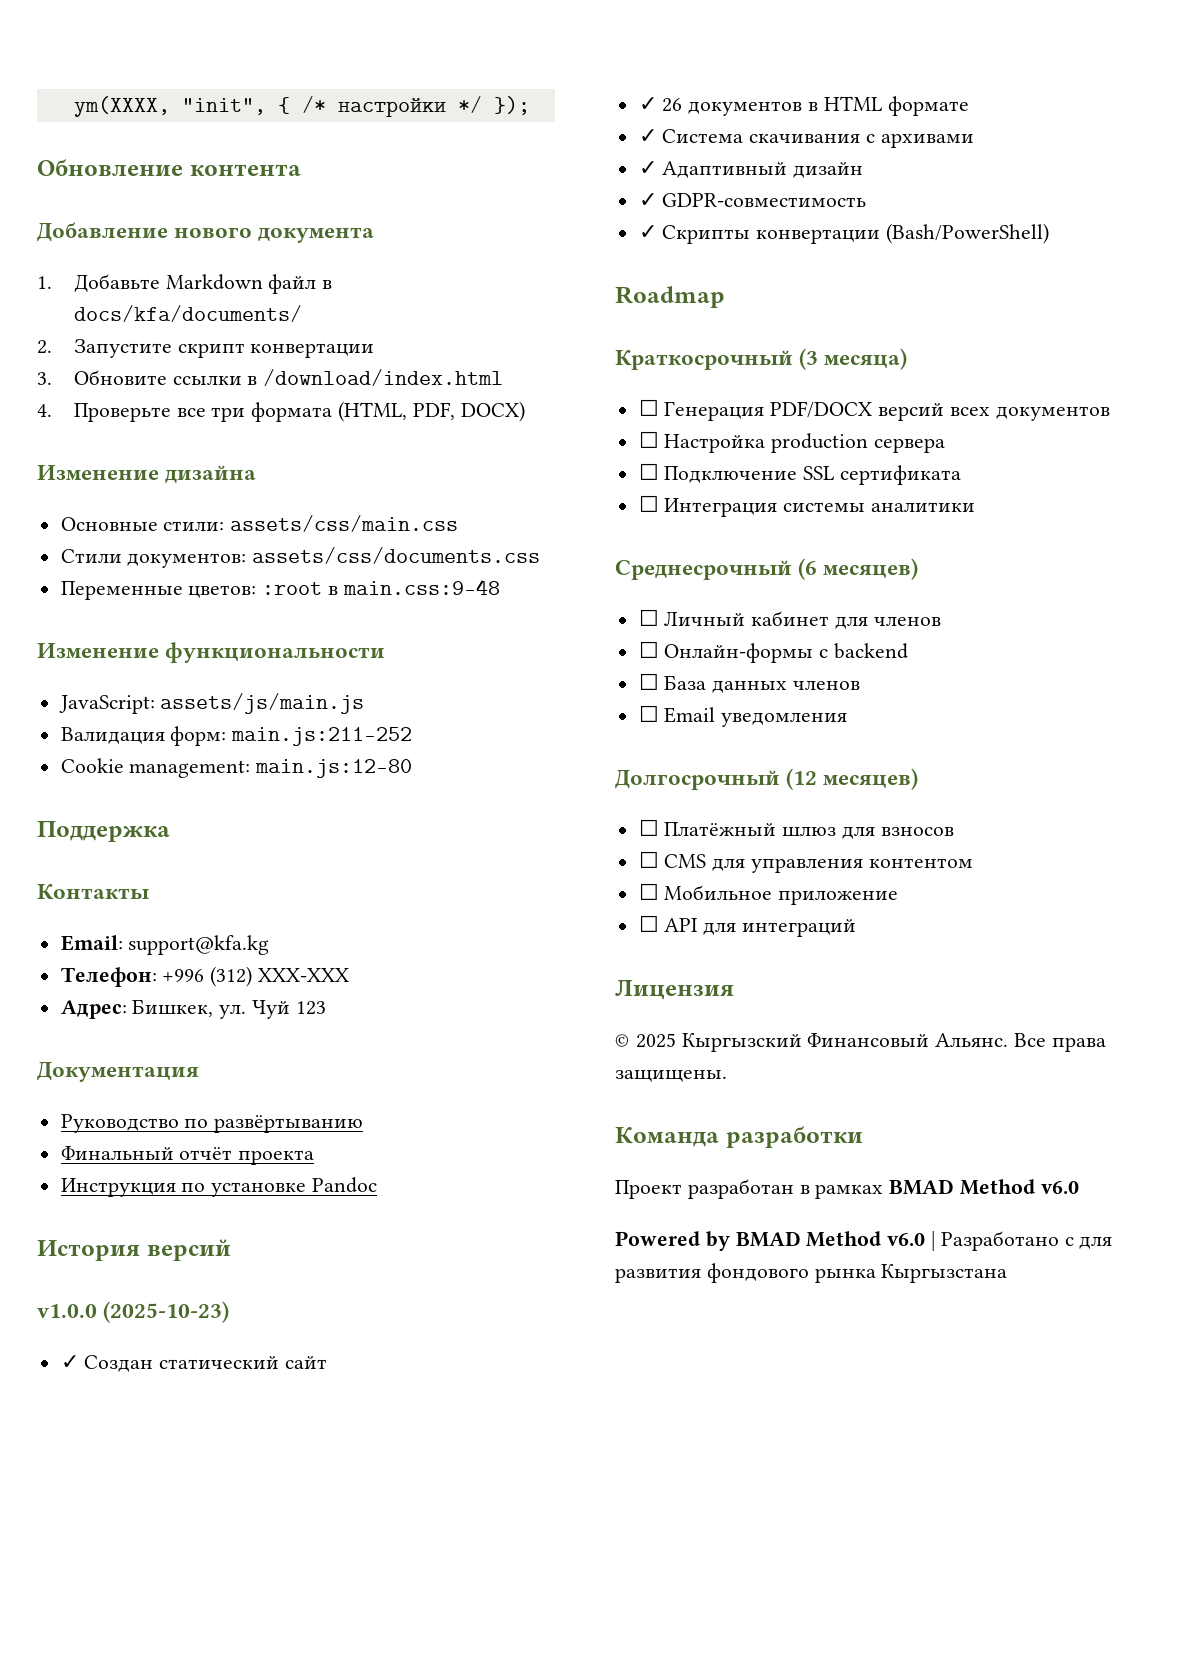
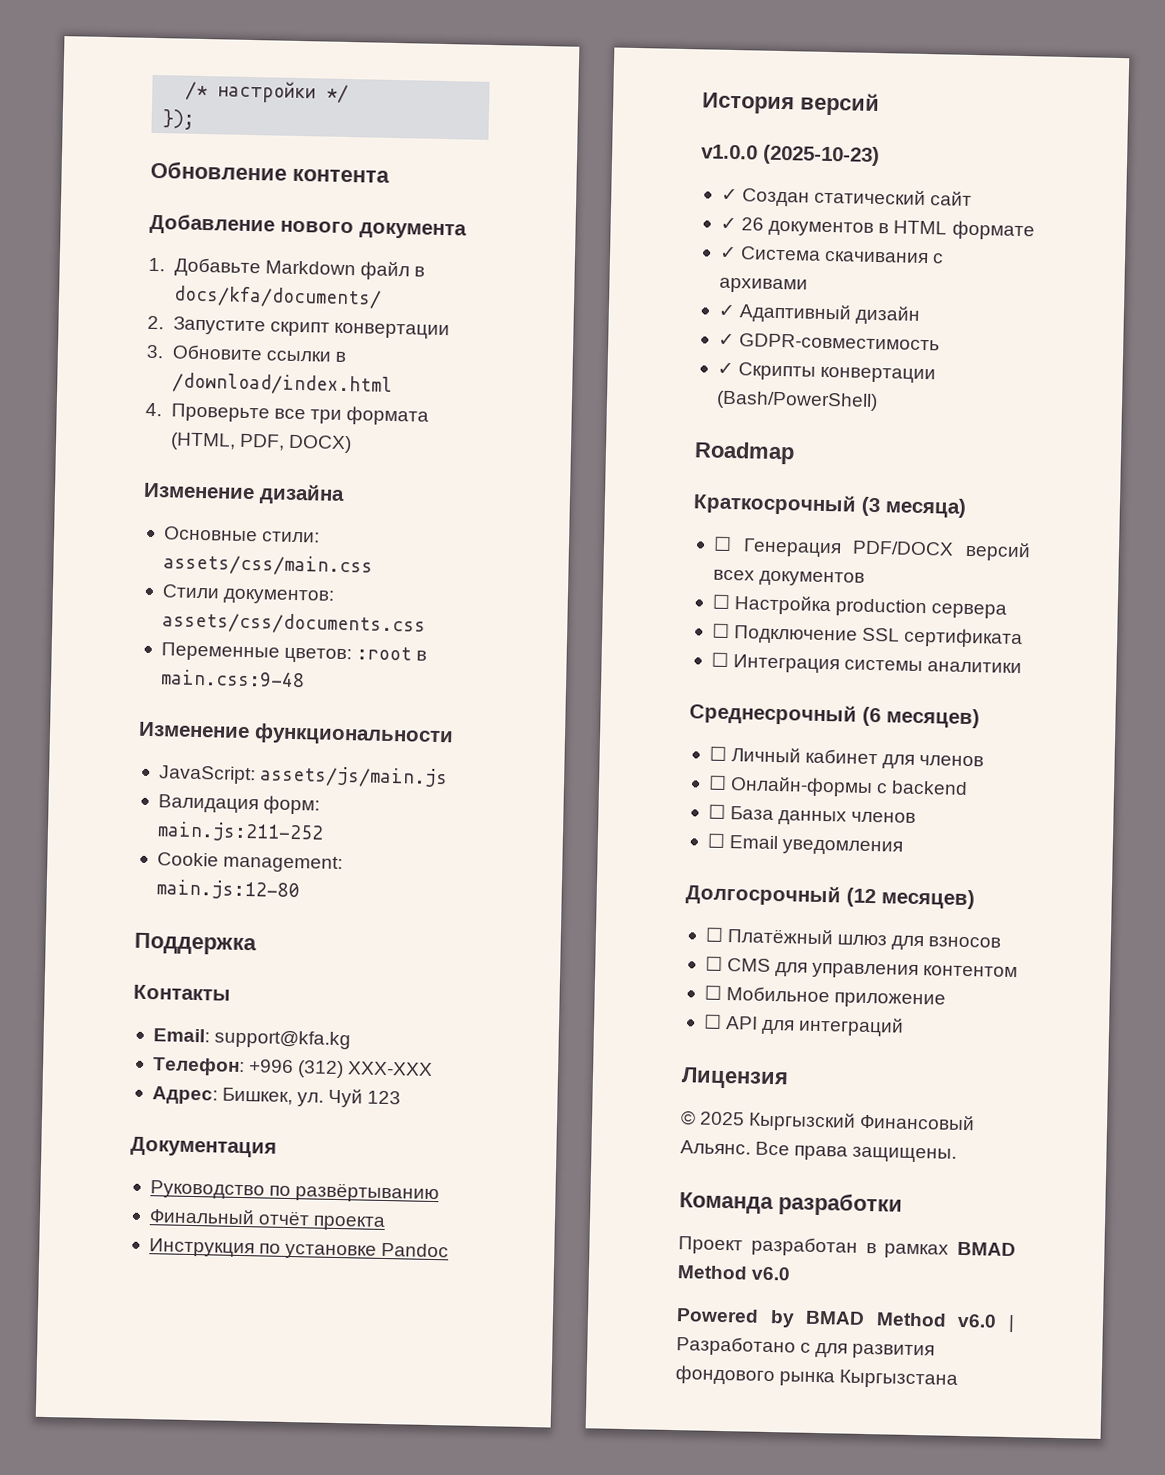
- ym(XXXX, "init", { /* настройки */ });
+ /* настройки */
+ });

